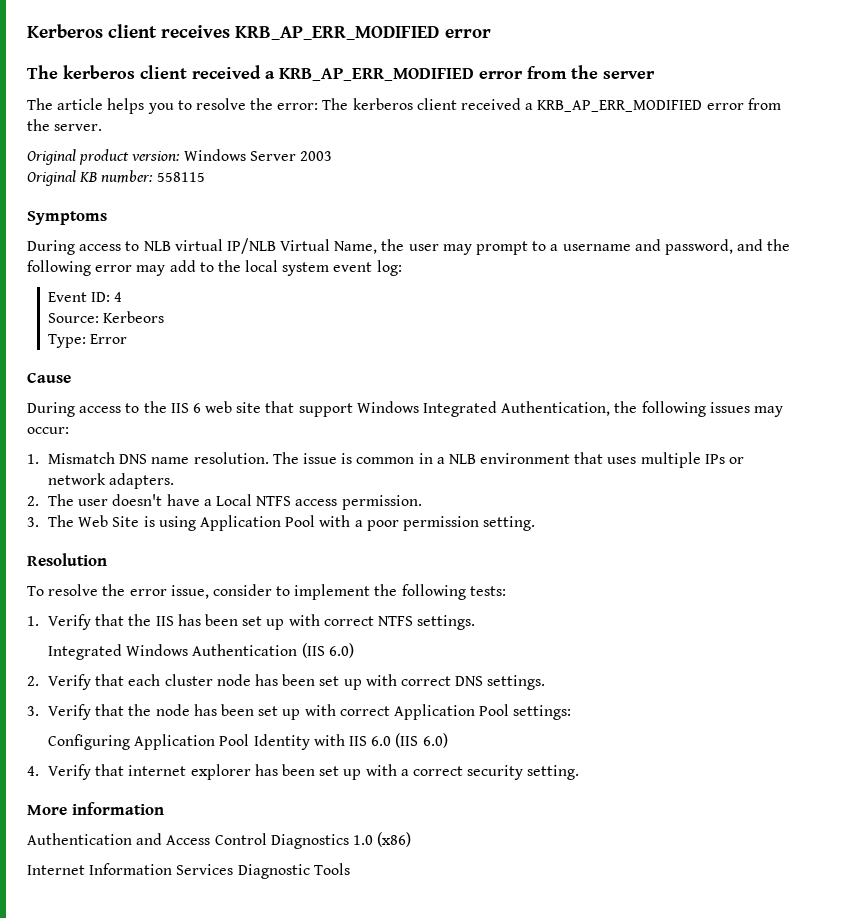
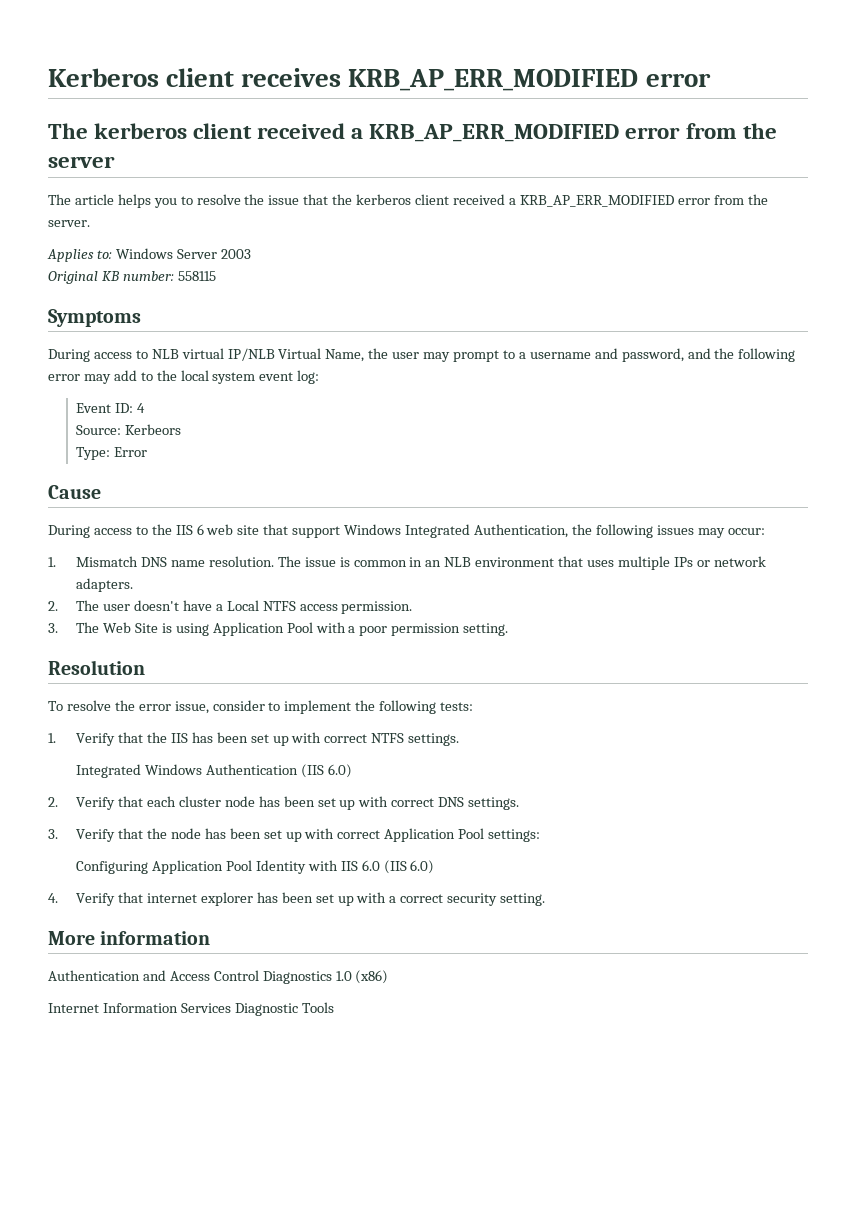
- The article helps you to resolve the error: The kerberos client received a KRB_AP_ERR_MODIFIED error from the server.
+ The article helps you to resolve the issue that the kerberos client received a KRB_AP_ERR_MODIFIED error from the server.
- Original product version: Windows Server 2003
+ Applies to: Windows Server 2003
- The issue is common in a NLB environment that uses multiple IPs or network adapters.
+ The issue is common in an NLB environment that uses multiple IPs or network adapters.

